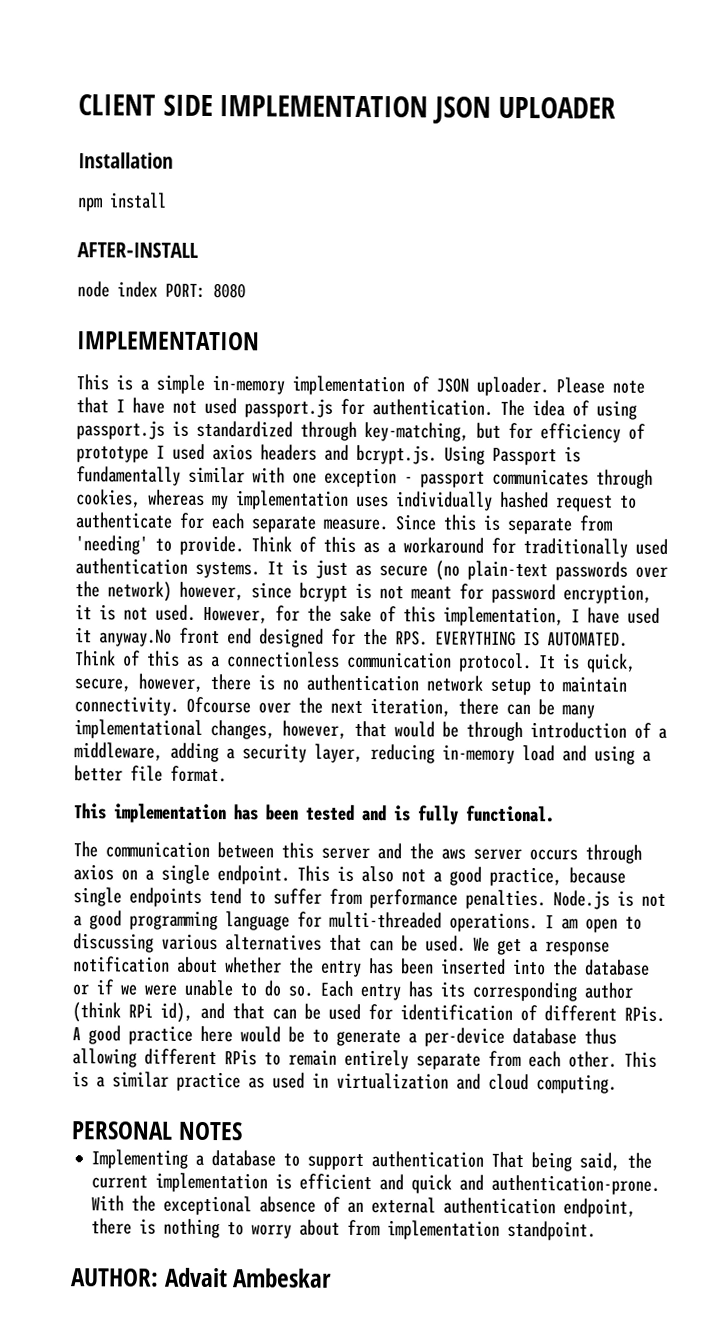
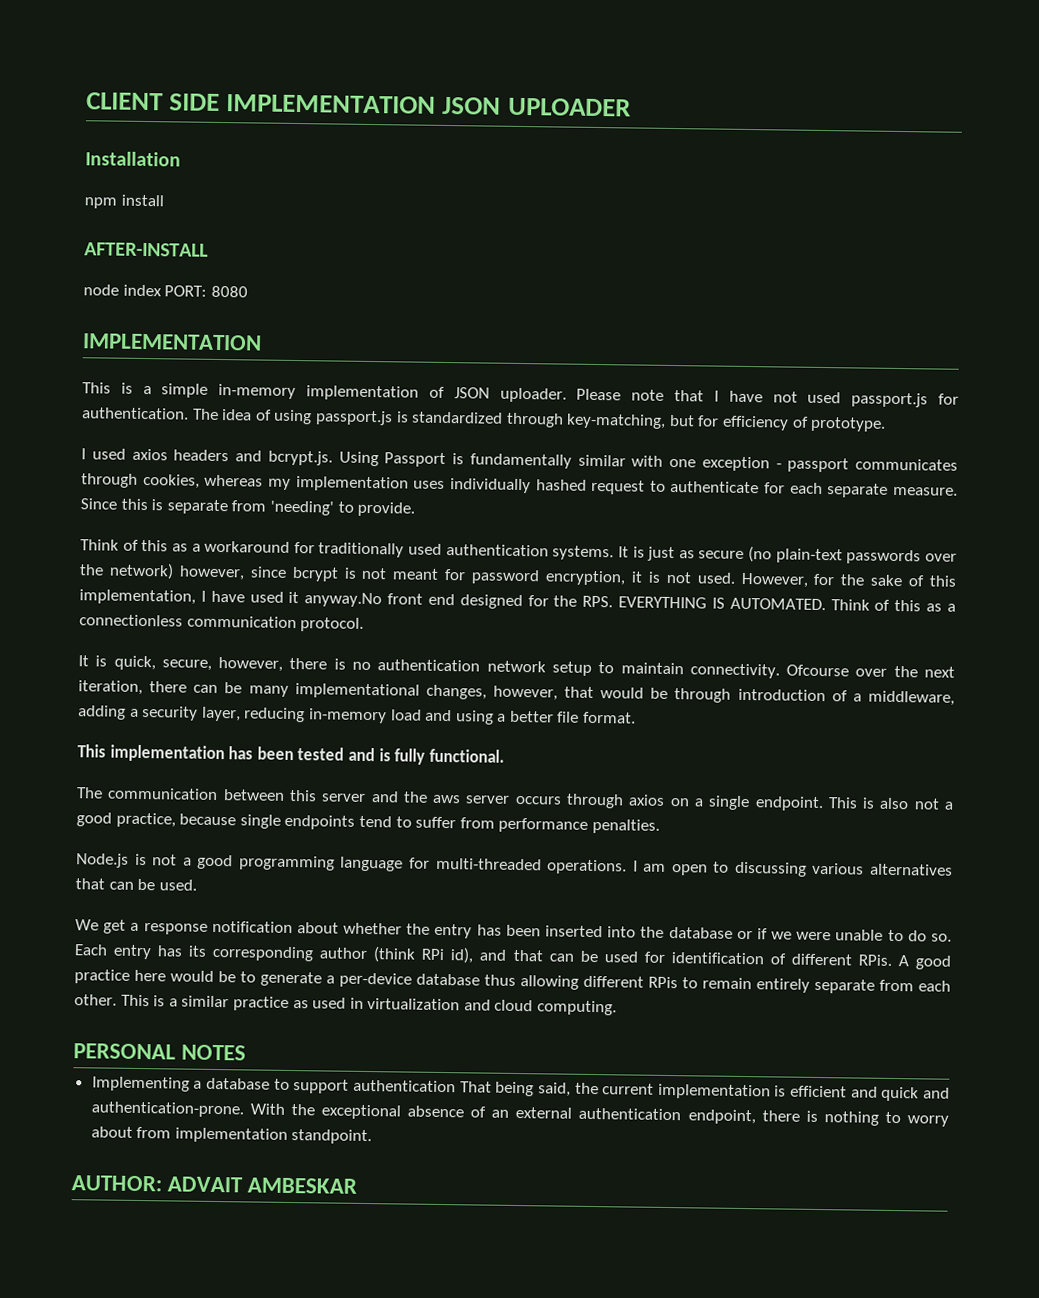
- The idea of using passport.js is standardized through key-matching, but for efficiency of prototype I used axios headers and bcrypt.js. Using Passport is fundamentally similar with one exception - passport communicates through cookies, whereas my implementation uses individually hashed request to authenticate for each separate measure.
+ The idea of using passport.js is standardized through key-matching, but for efficiency of prototype.
+ I used axios headers and bcrypt.js. Using Passport is fundamentally similar with one exception - passport communicates through cookies, whereas my implementation uses individually hashed request to authenticate for each separate measure.
- Since this is separate from 'needing' to provide. Think of this as a workaround for traditionally used authentication systems.
+ Since this is separate from 'needing' to provide.
+ Think of this as a workaround for traditionally used authentication systems.
- Think of this as a connectionless communication protocol. It is quick, secure, however, there is no authentication network setup to maintain connectivity.
+ Think of this as a connectionless communication protocol.
+ It is quick, secure, however, there is no authentication network setup to maintain connectivity.
- This is also not a good practice, because single endpoints tend to suffer from performance penalties. Node.js is not a good programming language for multi-threaded operations.
+ This is also not a good practice, because single endpoints tend to suffer from performance penalties.
+ Node.js is not a good programming language for multi-threaded operations.
- I am open to discussing various alternatives that can be used. We get a response notification about whether the entry has been inserted into the database or if we were unable to do so.
+ I am open to discussing various alternatives that can be used.
+ We get a response notification about whether the entry has been inserted into the database or if we were unable to do so.
- AUTHOR: Advait Ambeskar
+ AUTHOR: ADVAIT AMBESKAR

